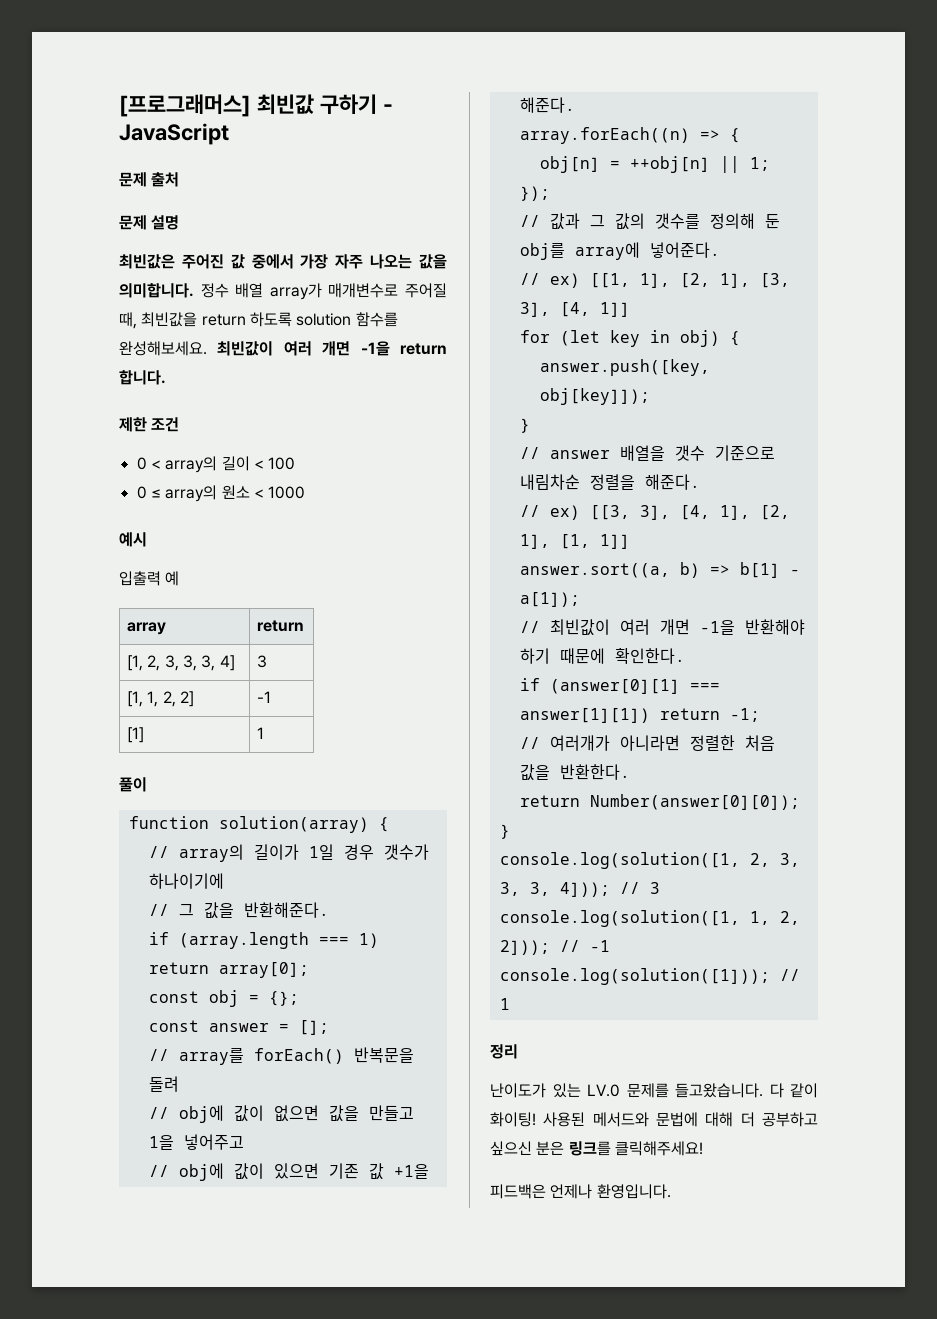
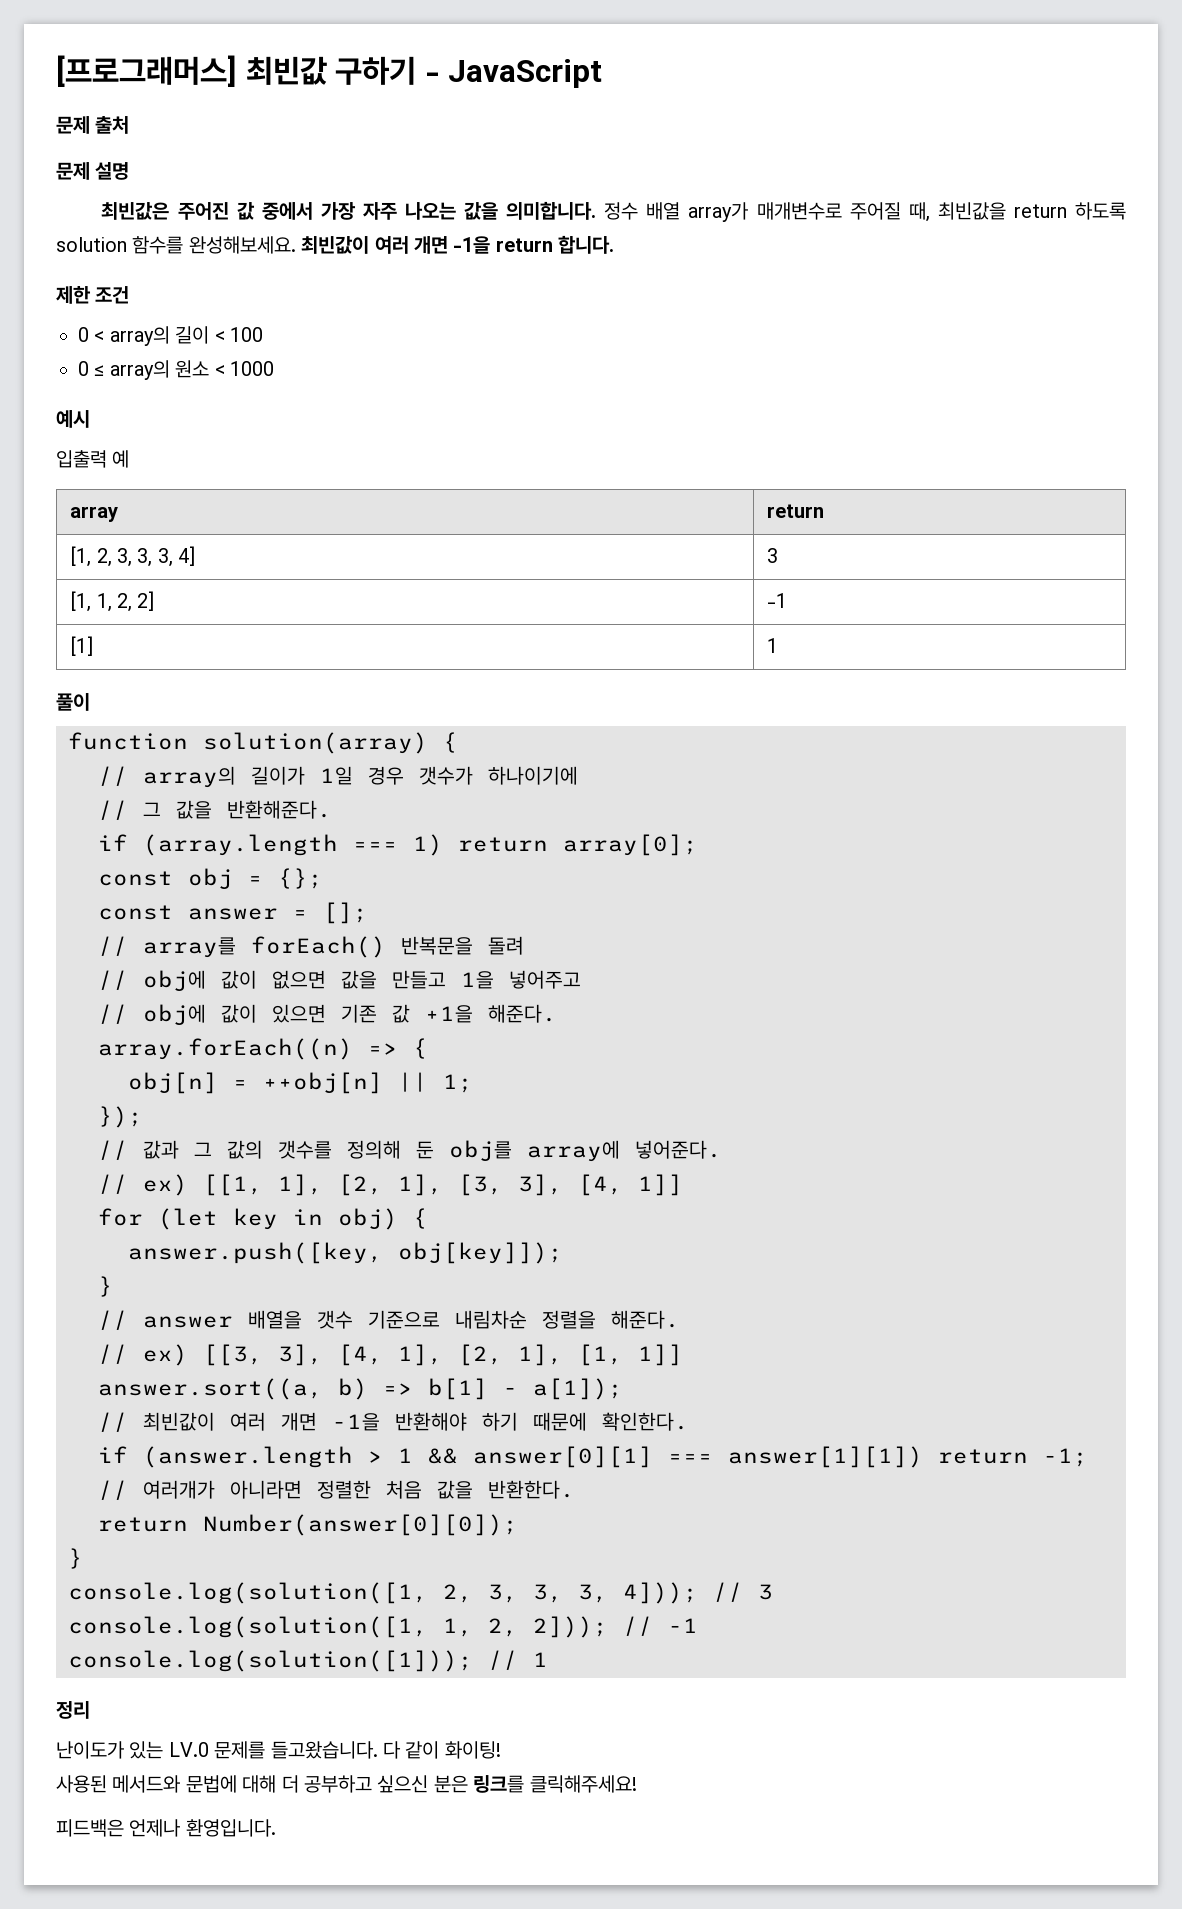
- if (answer[0][1] === answer[1][1]) return -1;
+ if (answer.length > 1 && answer[0][1] === answer[1][1]) return -1;
- 다 같이 화이팅! 사용된 메서드와 문법에 대해 더 공부하고 싶으신 분은 링크를 클릭해주세요!
+ 다 같이 화이팅!
+ 사용된 메서드와 문법에 대해 더 공부하고 싶으신 분은 링크를 클릭해주세요!

